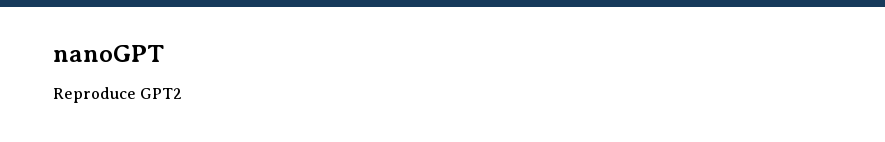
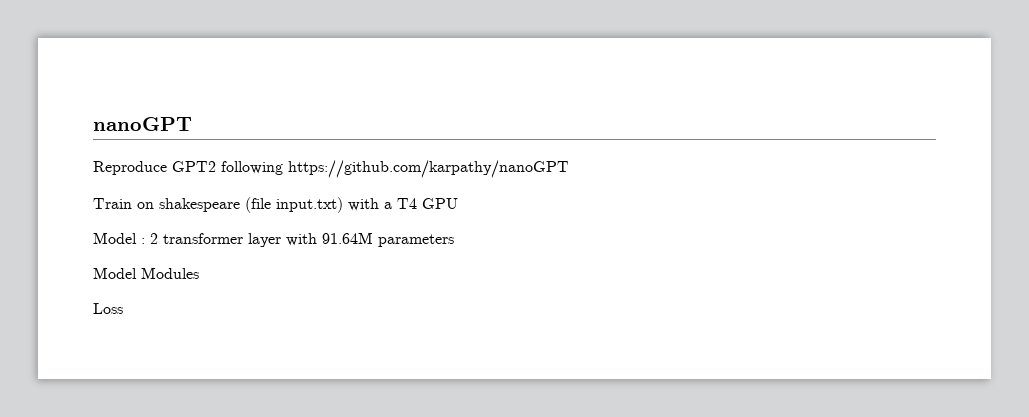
- Reproduce GPT2
+ Reproduce GPT2 following https://github.com/karpathy/nanoGPT
+ Train on shakespeare (file input.txt) with a T4 GPU
+ Model : 2 transformer layer with 91.64M parameters
+ Model Modules
+ Loss

